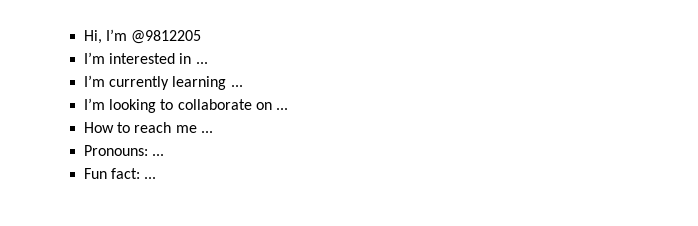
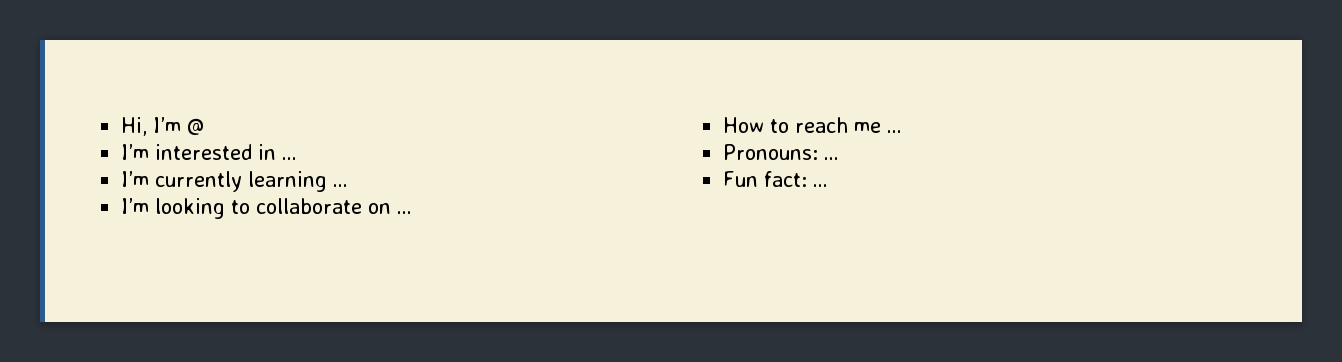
- Hi, I’m @9812205
+ Hi, I’m @

